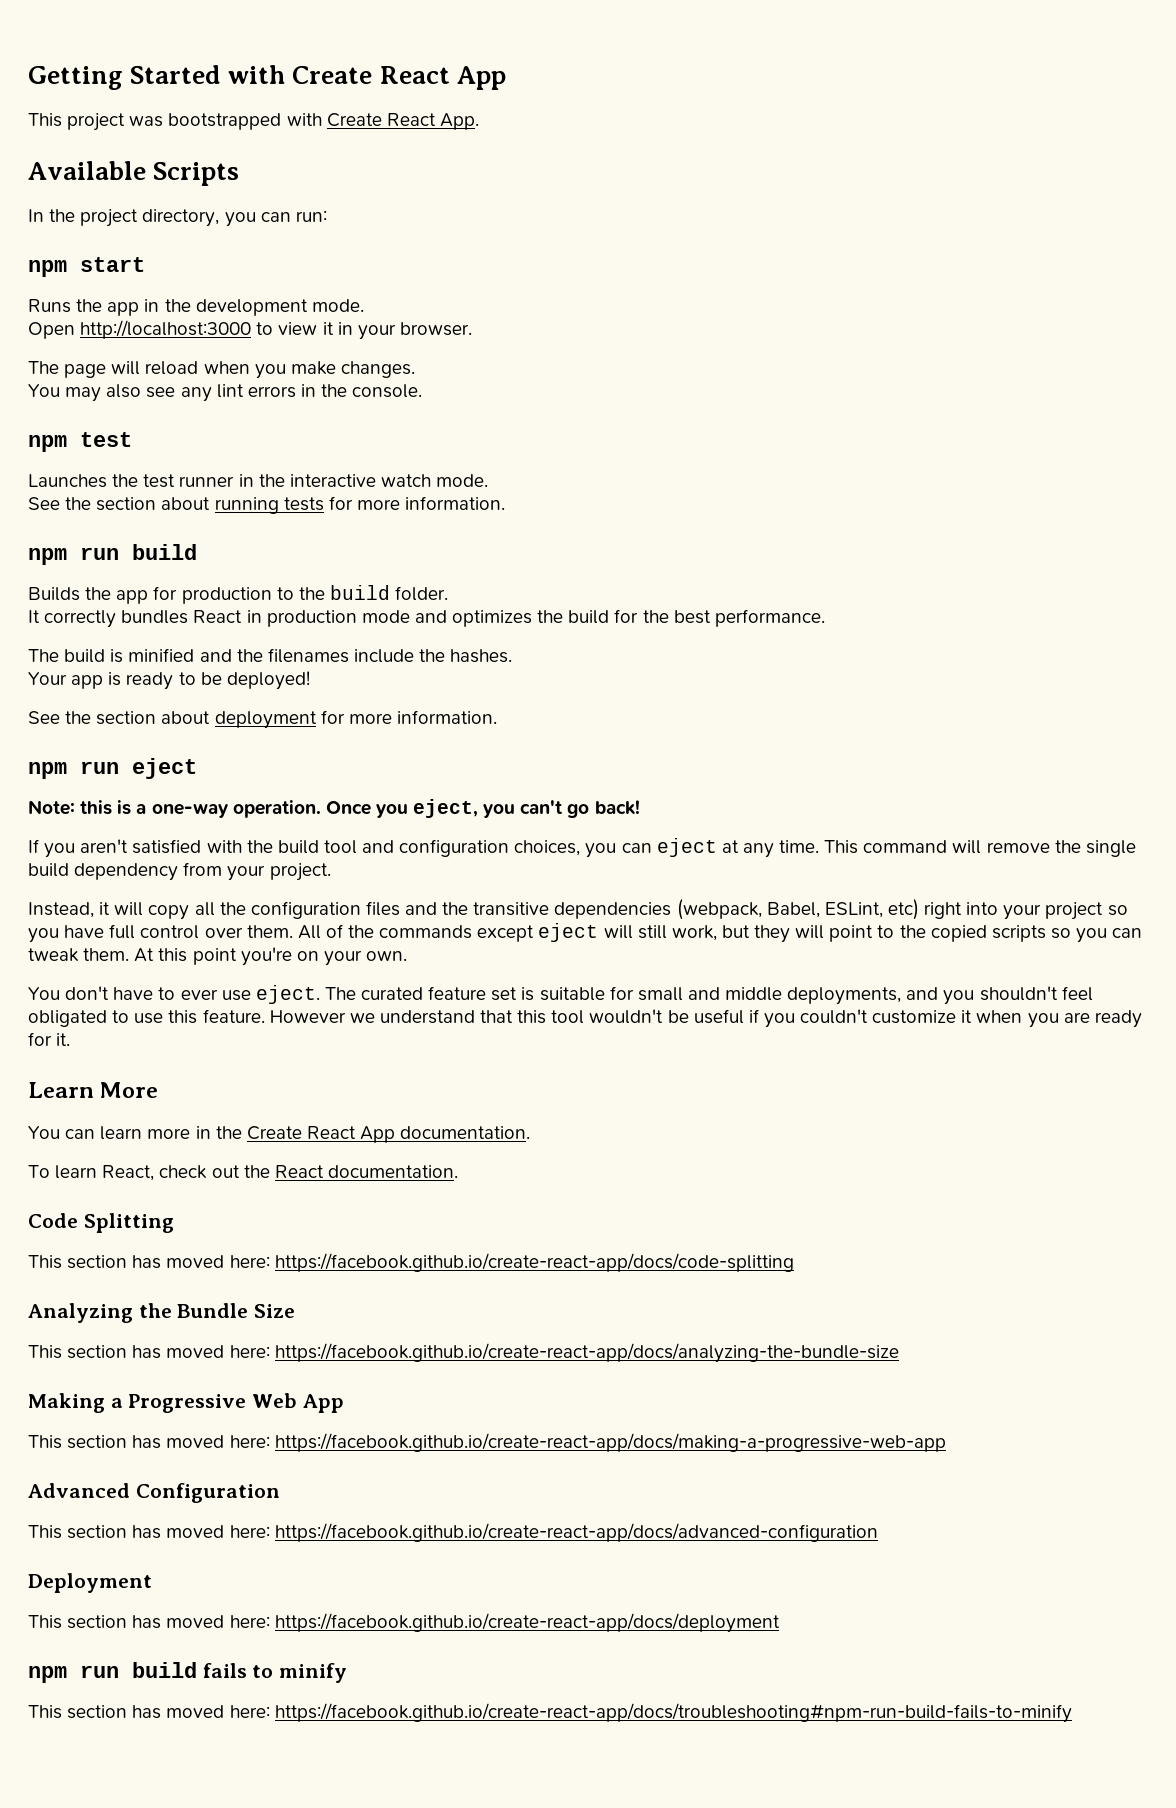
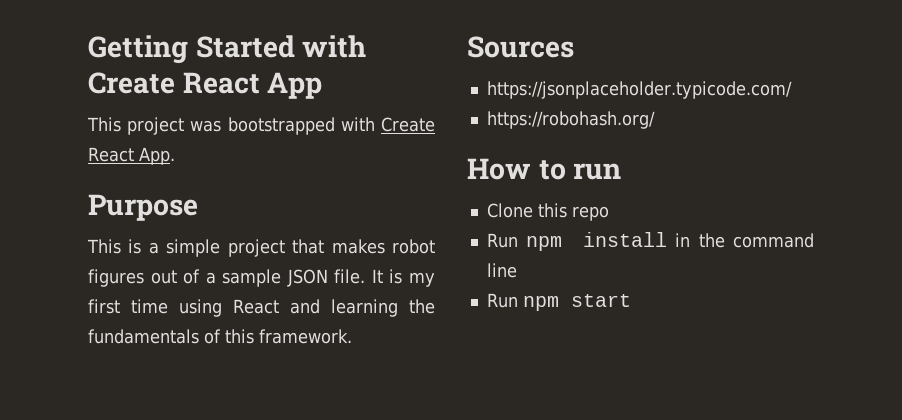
- Available Scripts
- In the project directory, you can run:
- npm start
- Runs the app in the development mode.
- Open http://localhost:3000 to view it in your browser.
- The page will reload when you make changes.
- You may also see any lint errors in the console.
- npm test
- Launches the test runner in the interactive watch mode.
- See the section about running tests for more information.
- npm run build
- Builds the app for production to the build folder.
- It correctly bundles React in production mode and optimizes the build for the best performance.
- The build is minified and the filenames include the hashes.
- Your app is ready to be deployed!
- See the section about deployment for more information.
- npm run eject
- Note: this is a one-way operation. Once you eject, you can't go back!
- If you aren't satisfied with the build tool and configuration choices, you can eject at any time. This command will remove the single build dependency from your project.
- Instead, it will copy all the configuration files and the transitive dependencies (webpack, Babel, ESLint, etc) right into your project so you have full control over them. All of the commands except eject will still work, but they will point to the copied scripts so you can tweak them. At this point you're on your own.
- You don't have to ever use eject. The curated feature set is suitable for small and middle deployments, and you shouldn't feel obligated to use this feature. However we understand that this tool wouldn't be useful if you couldn't customize it when you are ready for it.
- Learn More
- You can learn more in the Create React App documentation.
- To learn React, check out the React documentation.
- Code Splitting
- This section has moved here: https://facebook.github.io/create-react-app/docs/code-splitting
- Analyzing the Bundle Size
- This section has moved here: https://facebook.github.io/create-react-app/docs/analyzing-the-bundle-size
- Making a Progressive Web App
- This section has moved here: https://facebook.github.io/create-react-app/docs/making-a-progressive-web-app
- Advanced Configuration
- This section has moved here: https://facebook.github.io/create-react-app/docs/advanced-configuration
- Deployment
- This section has moved here: https://facebook.github.io/create-react-app/docs/deployment
- npm run build fails to minify
- This section has moved here: https://facebook.github.io/create-react-app/docs/troubleshooting#npm-run-build-fails-to-minify
+ Purpose
+ This is a simple project that makes robot figures out of a sample JSON file. It is my first time using React and learning the fundamentals of this framework.
+ Sources
+ https://jsonplaceholder.typicode.com/
+ https://robohash.org/
+ How to run
+ Clone this repo
+ Run npm install in the command line
+ Run npm start

